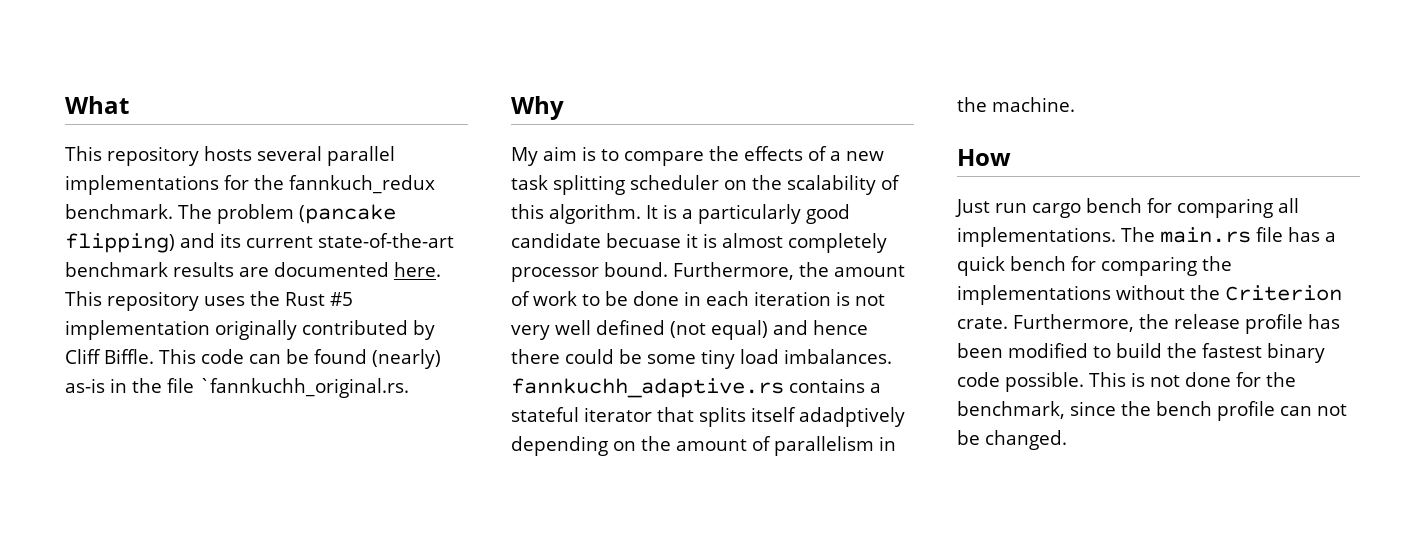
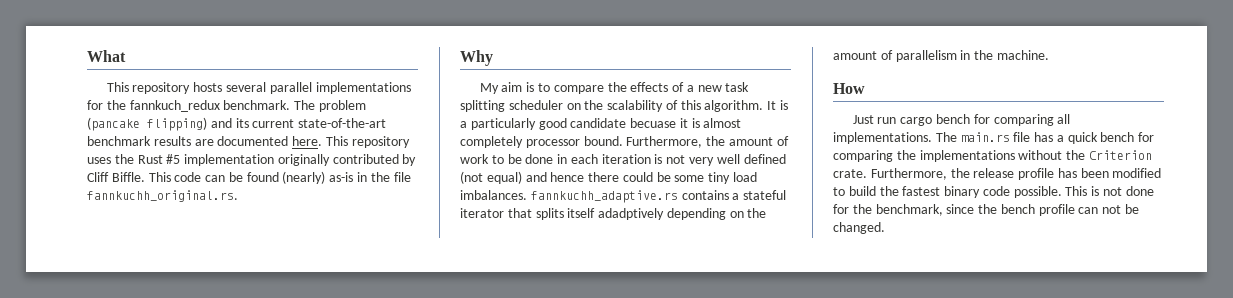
- This code can be found (nearly) as-is in the file `fannkuchh_original.rs.
+ This code can be found (nearly) as-is in the file fannkuchh_original.rs.

